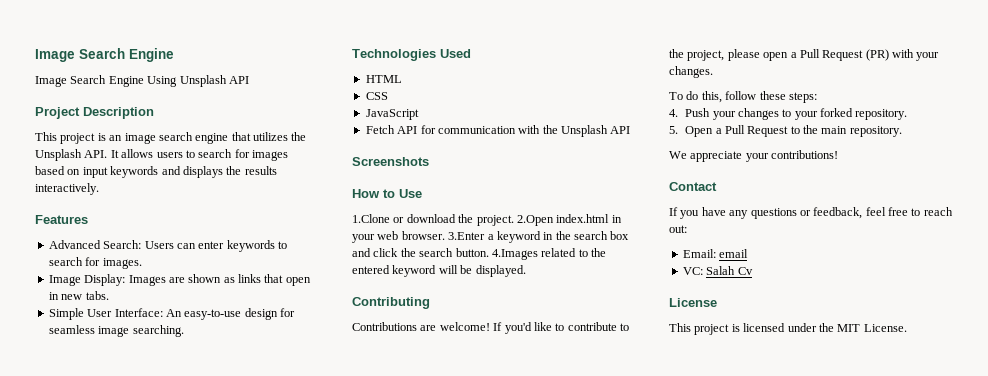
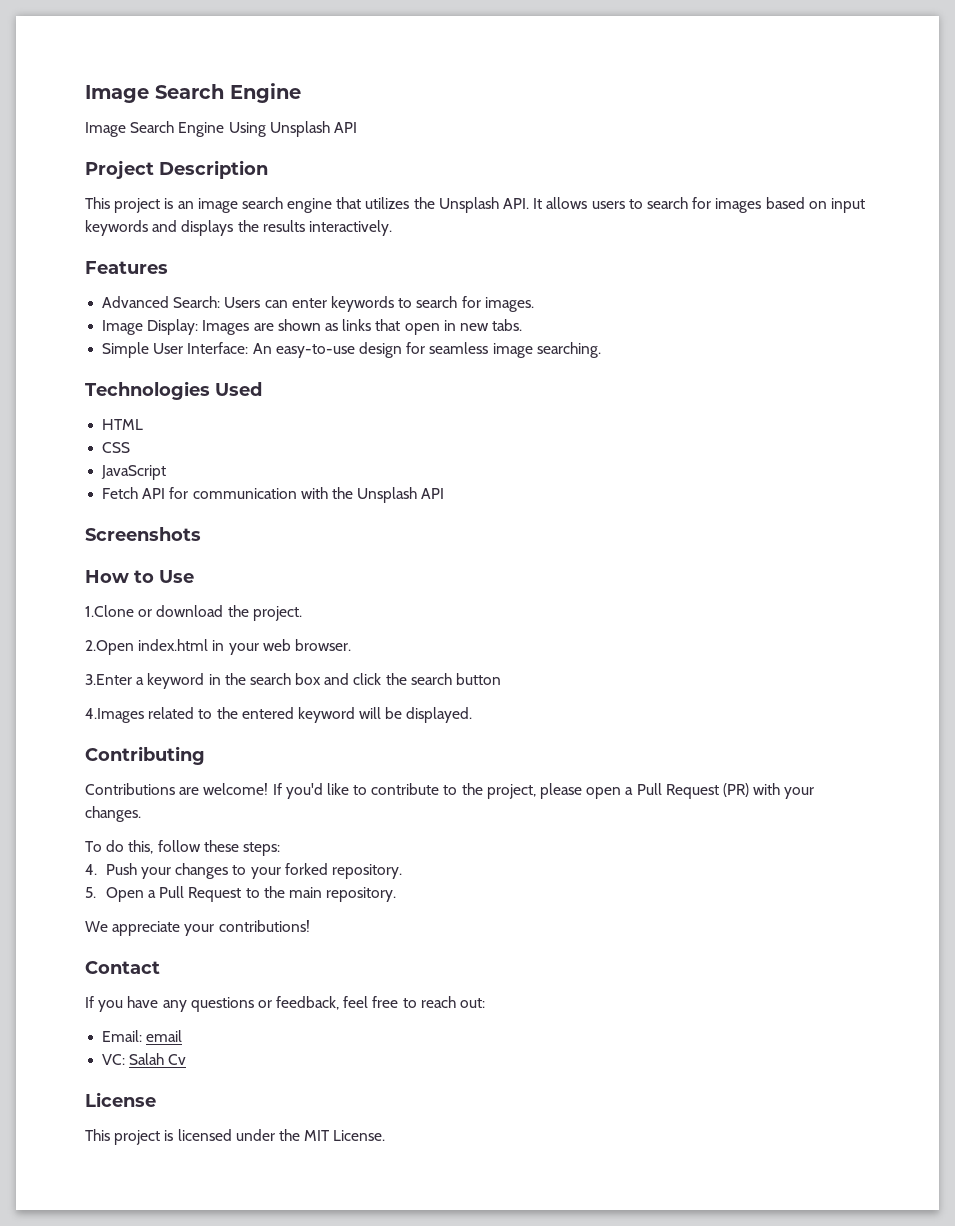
- 1.Clone or download the project. 2.Open index.html in your web browser. 3.Enter a keyword in the search box and click the search button. 4.Images related to the entered keyword will be displayed.
+ 1.Clone or download the project.
+ 2.Open index.html in your web browser.
+ 3.Enter a keyword in the search box and click the search button
+ 4.Images related to the entered keyword will be displayed.

